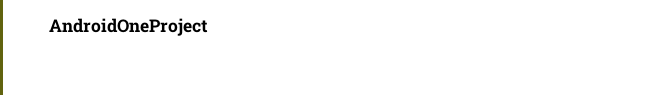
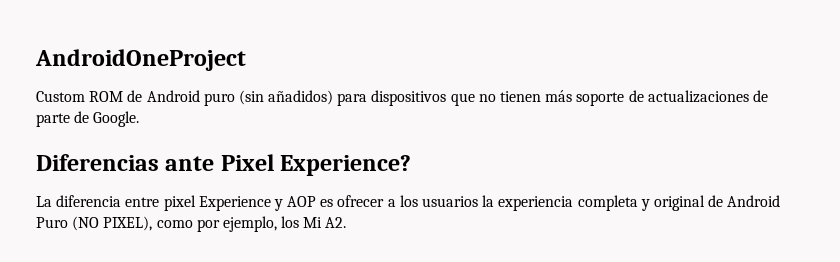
+ Custom ROM de Android puro (sin añadidos) para dispositivos que no tienen más soporte de actualizaciones de parte de Google.
+ Diferencias ante Pixel Experience?
+ La diferencia entre pixel Experience y AOP es ofrecer a los usuarios la experiencia completa y original de Android Puro (NO PIXEL), como por ejemplo, los Mi A2.

